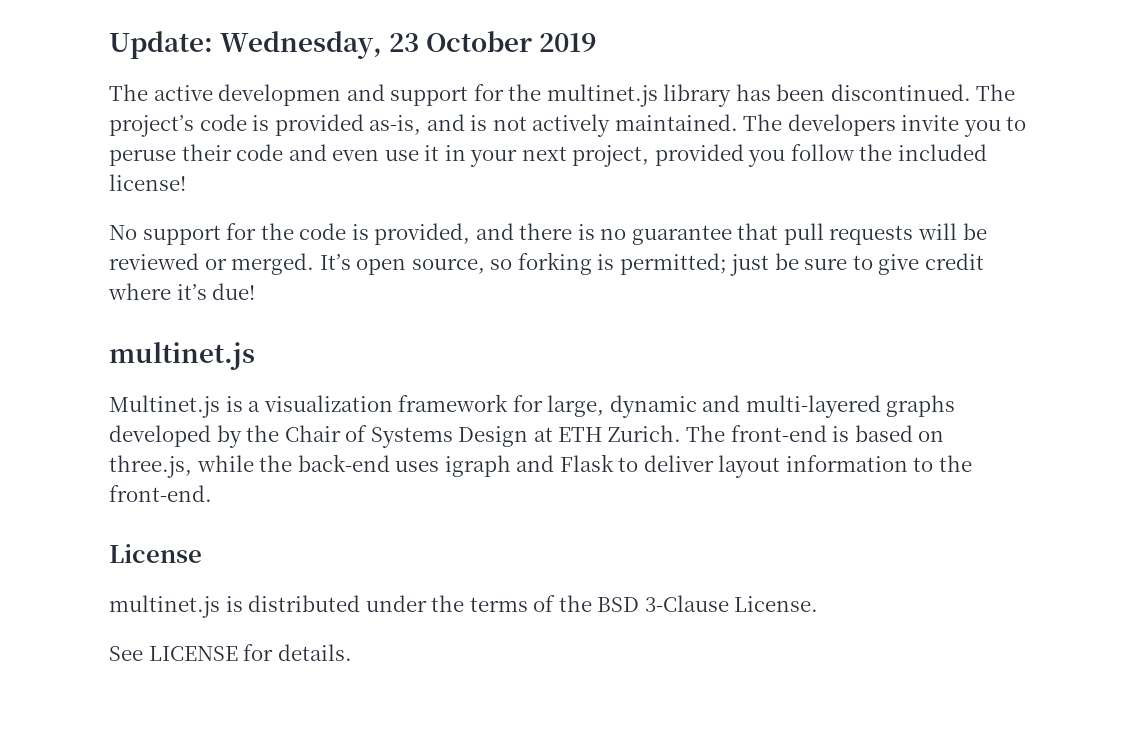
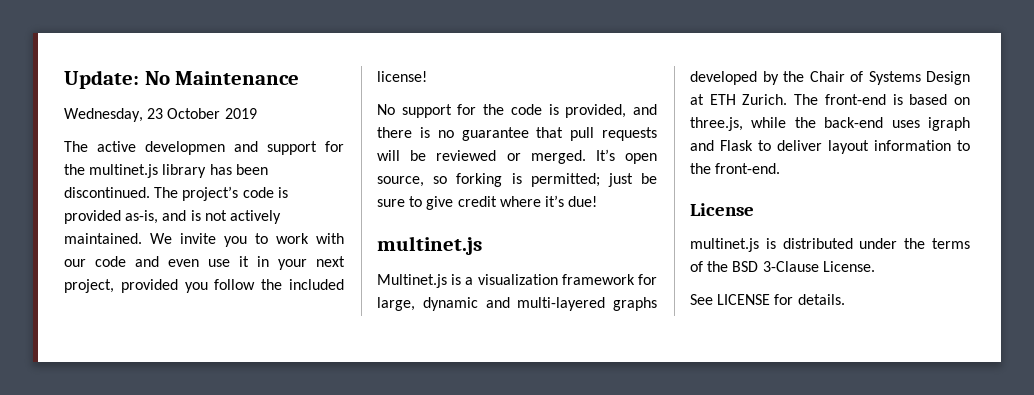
- Update: Wednesday, 23 October 2019
+ Update: No Maintenance
+ Wednesday, 23 October 2019
- The developers invite you to peruse their code and even use it in your next project, provided you follow the included license!
+ We invite you to work with our code and even use it in your next project, provided you follow the included license!

